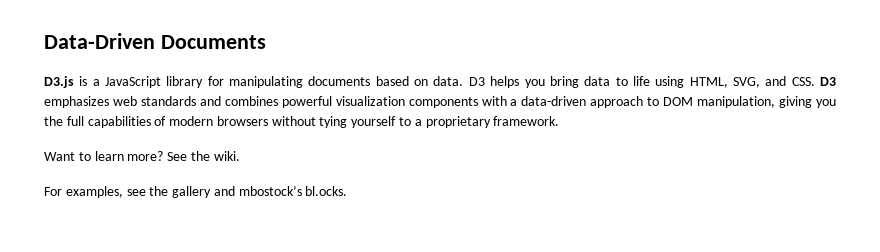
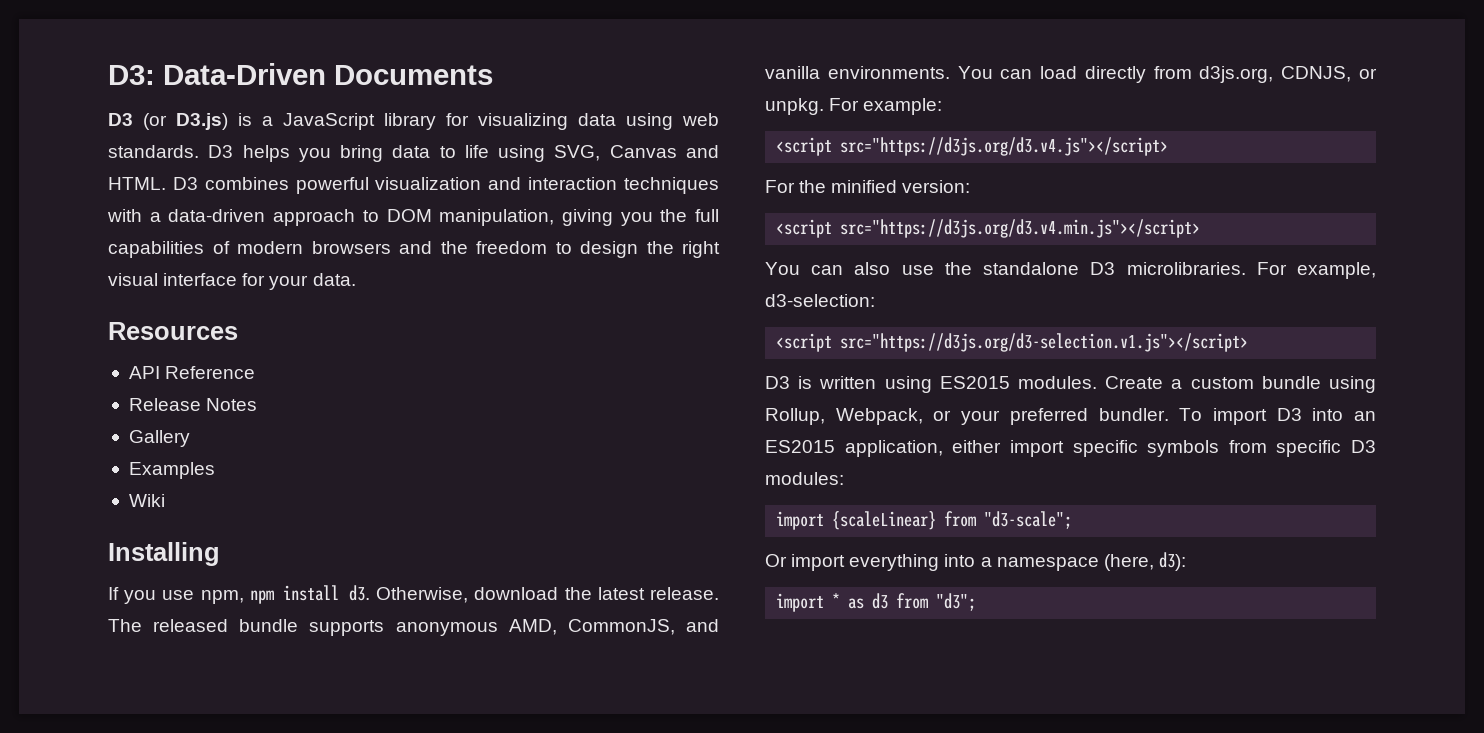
- Data-Driven Documents
+ D3: Data-Driven Documents
- D3.js is a JavaScript library for manipulating documents based on data.
+ D3 (or D3.js) is a JavaScript library for visualizing data using web standards.
- D3 helps you bring data to life using HTML, SVG, and CSS. D3 emphasizes web standards and combines powerful visualization components with a data-driven approach to DOM manipulation, giving you the full capabilities of modern browsers without tying yourself to a proprietary framework.
- Want to learn more? See the wiki.
- For examples, see the gallery and mbostock’s bl.ocks.
+ D3 helps you bring data to life using SVG, Canvas and HTML. D3 combines powerful visualization and interaction techniques with a data-driven approach to DOM manipulation, giving you the full capabilities of modern browsers and the freedom to design the right visual interface for your data.
+ Resources
+ API Reference
+ Release Notes
+ Gallery
+ Examples
+ Wiki
+ Installing
+ If you use npm, npm install d3. Otherwise, download the latest release. The released bundle supports anonymous AMD, CommonJS, and vanilla environments. You can load directly from d3js.org, CDNJS, or unpkg. For example:
+ <script src="https://d3js.org/d3.v4.js"></script>
+ For the minified version:
+ <script src="https://d3js.org/d3.v4.min.js"></script>
+ You can also use the standalone D3 microlibraries. For example, d3-selection:
+ <script src="https://d3js.org/d3-selection.v1.js"></script>
+ D3 is written using ES2015 modules. Create a custom bundle using Rollup, Webpack, or your preferred bundler. To import D3 into an ES2015 application, either import specific symbols from specific D3 modules:
+ import {scaleLinear} from "d3-scale";
+ Or import everything into a namespace (here, d3):
+ import * as d3 from "d3";

